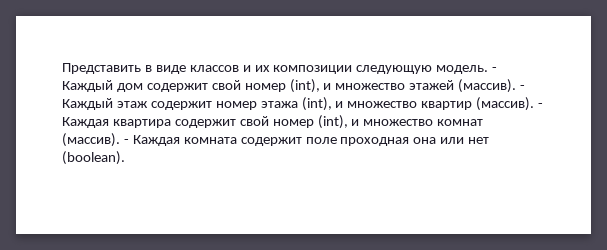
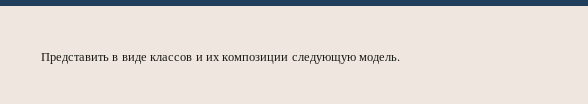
- - Каждый дом содержит свой номер (int), и множество этажей (массив). - Каждый этаж содержит номер этажа (int), и множество квартир (массив). - Каждая квартира содержит свой номер (int), и множество комнат (массив). - Каждая комната содержит поле проходная она или нет (boolean).

